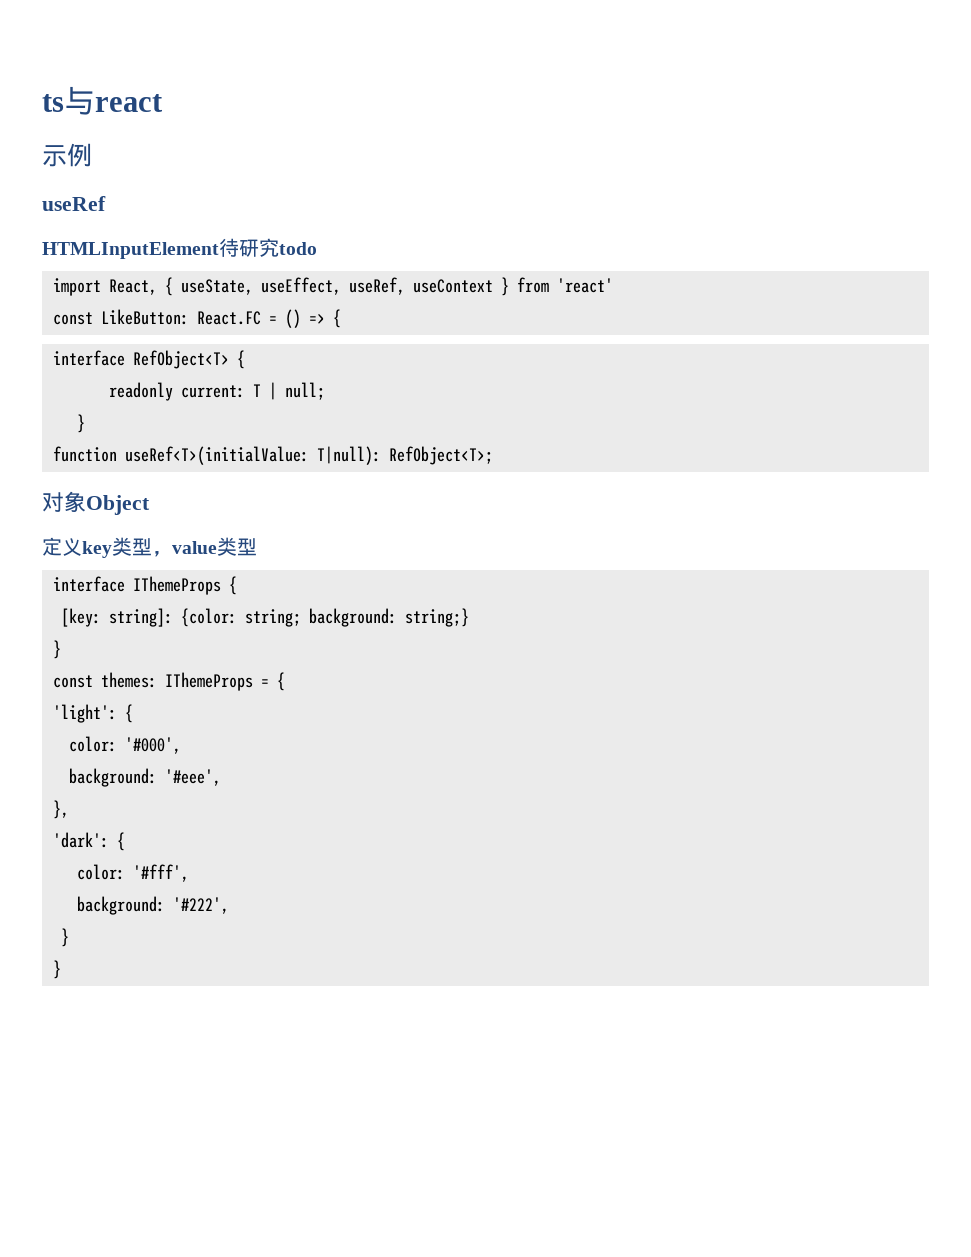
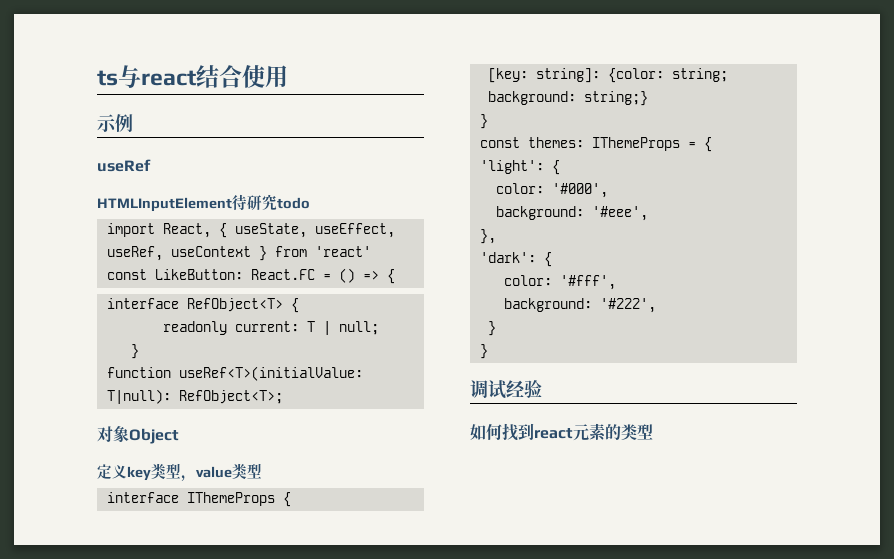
- ts与react
+ ts与react结合使用
+ 调试经验
+ 如何找到react元素的类型

